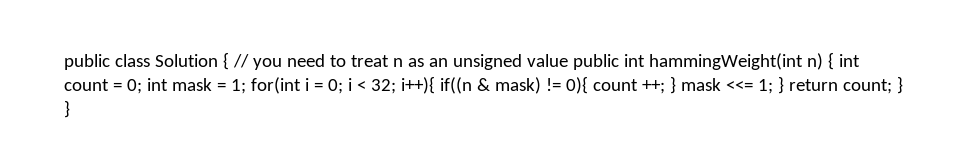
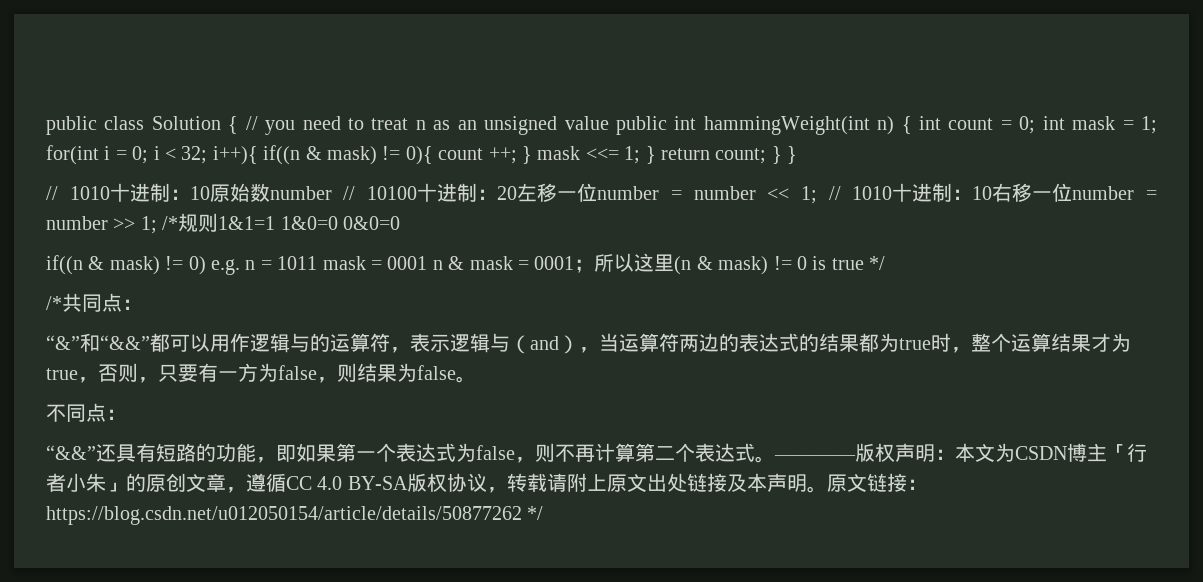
+ // 1010十进制：10原始数number // 10100十进制：20左移一位number = number << 1; // 1010十进制：10右移一位number = number >> 1; /*规则1&1=1 1&0=0 0&0=0
+ if((n & mask) != 0) e.g. n = 1011 mask = 0001 n & mask = 0001；所以这里(n & mask) != 0 is true */
+ /*共同点：
+ “&”和“&&”都可以用作逻辑与的运算符，表示逻辑与（and），当运算符两边的表达式的结果都为true时，整个运算结果才为true，否则，只要有一方为false，则结果为false。
+ 不同点：
+ “&&”还具有短路的功能，即如果第一个表达式为false，则不再计算第二个表达式。————版权声明：本文为CSDN博主「行者小朱」的原创文章，遵循CC 4.0 BY-SA版权协议，转载请附上原文出处链接及本声明。原文链接：https://blog.csdn.net/u012050154/article/details/50877262 */

